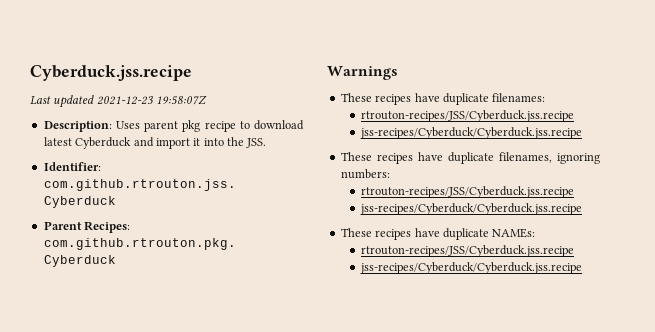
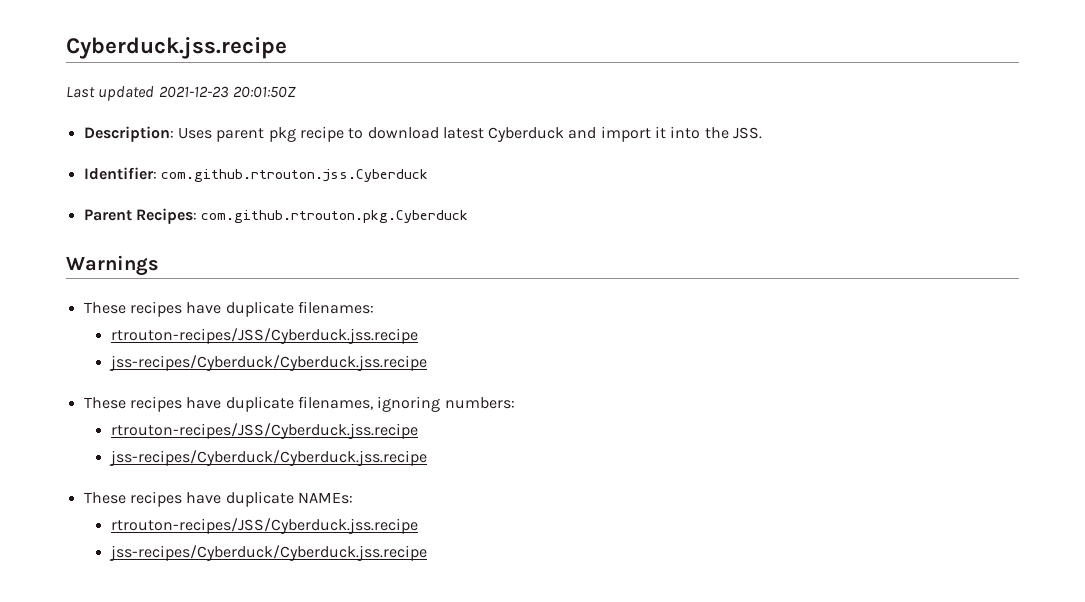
- Last updated 2021-12-23 19:58:07Z
+ Last updated 2021-12-23 20:01:50Z

